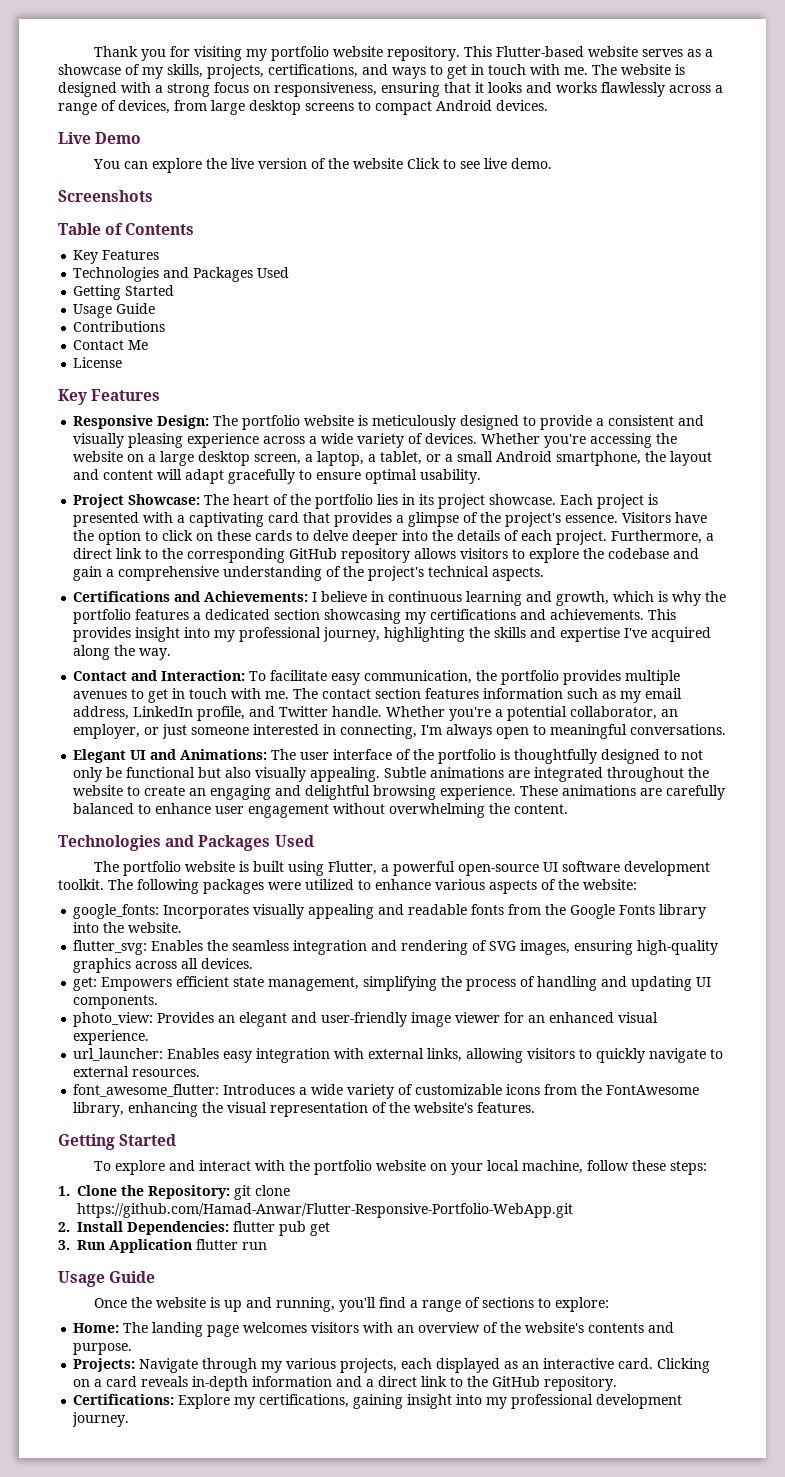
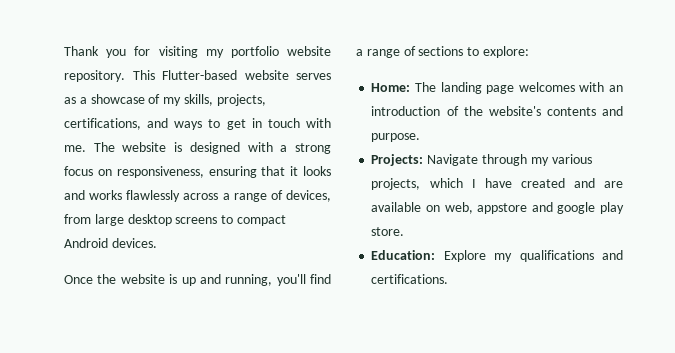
- Live Demo
- You can explore the live version of the website Click to see live demo.
- Screenshots
- Table of Contents
- Key Features
- Technologies and Packages Used
- Getting Started
- Usage Guide
- Contributions
- Contact Me
- License
- Key Features
- Responsive Design: The portfolio website is meticulously designed to provide a consistent and visually pleasing experience across a wide variety of devices. Whether you're accessing the website on a large desktop screen, a laptop, a tablet, or a small Android smartphone, the layout and content will adapt gracefully to ensure optimal usability.
- Project Showcase: The heart of the portfolio lies in its project showcase. Each project is presented with a captivating card that provides a glimpse of the project's essence. Visitors have the option to click on these cards to delve deeper into the details of each project. Furthermore, a direct link to the corresponding GitHub repository allows visitors to explore the codebase and gain a comprehensive understanding of the project's technical aspects.
- Certifications and Achievements: I believe in continuous learning and growth, which is why the portfolio features a dedicated section showcasing my certifications and achievements. This provides insight into my professional journey, highlighting the skills and expertise I've acquired along the way.
- Contact and Interaction: To facilitate easy communication, the portfolio provides multiple avenues to get in touch with me. The contact section features information such as my email address, LinkedIn profile, and Twitter handle. Whether you're a potential collaborator, an employer, or just someone interested in connecting, I'm always open to meaningful conversations.
- Elegant UI and Animations: The user interface of the portfolio is thoughtfully designed to not only be functional but also visually appealing. Subtle animations are integrated throughout the website to create an engaging and delightful browsing experience. These animations are carefully balanced to enhance user engagement without overwhelming the content.
- Technologies and Packages Used
- The portfolio website is built using Flutter, a powerful open-source UI software development toolkit. The following packages were utilized to enhance various aspects of the website:
- google_fonts: Incorporates visually appealing and readable fonts from the Google Fonts library into the website.
- flutter_svg: Enables the seamless integration and rendering of SVG images, ensuring high-quality graphics across all devices.
- get: Empowers efficient state management, simplifying the process of handling and updating UI components.
- photo_view: Provides an elegant and user-friendly image viewer for an enhanced visual experience.
- url_launcher: Enables easy integration with external links, allowing visitors to quickly navigate to external resources.
- font_awesome_flutter: Introduces a wide variety of customizable icons from the FontAwesome library, enhancing the visual representation of the website's features.
- Getting Started
- To explore and interact with the portfolio website on your local machine, follow these steps:
- 1. Clone the Repository: git clone https://github.com/Hamad-Anwar/Flutter-Responsive-Portfolio-WebApp.git
- 2. Install Dependencies: flutter pub get
- 3. Run Application flutter run
- Usage Guide
- Home: The landing page welcomes visitors with an overview of the website's contents and purpose.
+ Home: The landing page welcomes with an introduction of the website's contents and purpose.
- Projects: Navigate through my various projects, each displayed as an interactive card. Clicking on a card reveals in-depth information and a direct link to the GitHub repository.
- Certifications: Explore my certifications, gaining insight into my professional development journey.
+ Projects: Navigate through my various projects, which I have created and are available on web, appstore and google play store.
+ Education: Explore my qualifications and certifications.

